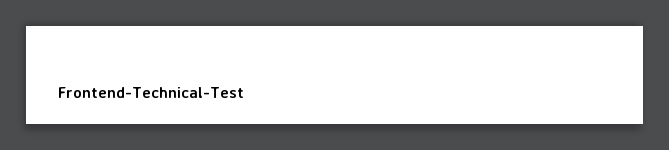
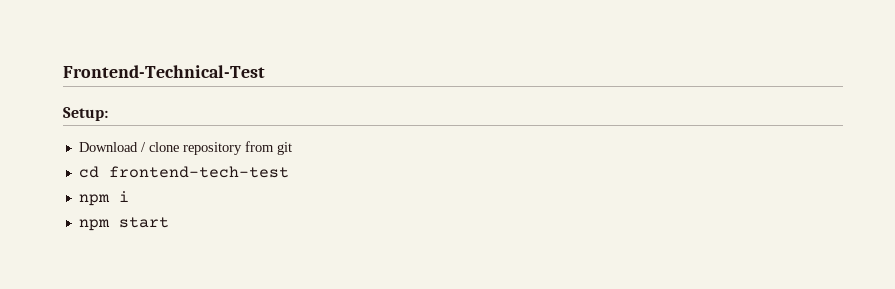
+ Setup:
+ Download / clone repository from git
+ cd frontend-tech-test
+ npm i
+ npm start

